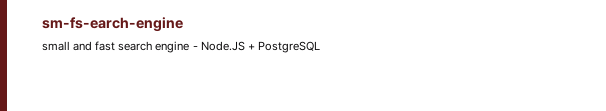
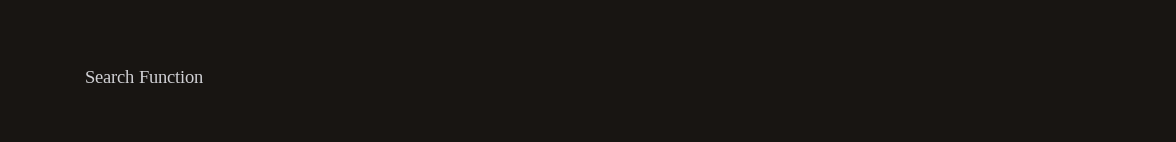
- sm-fs-earch-engine
- small and fast search engine - Node.JS + PostgreSQL
+ Search Function

